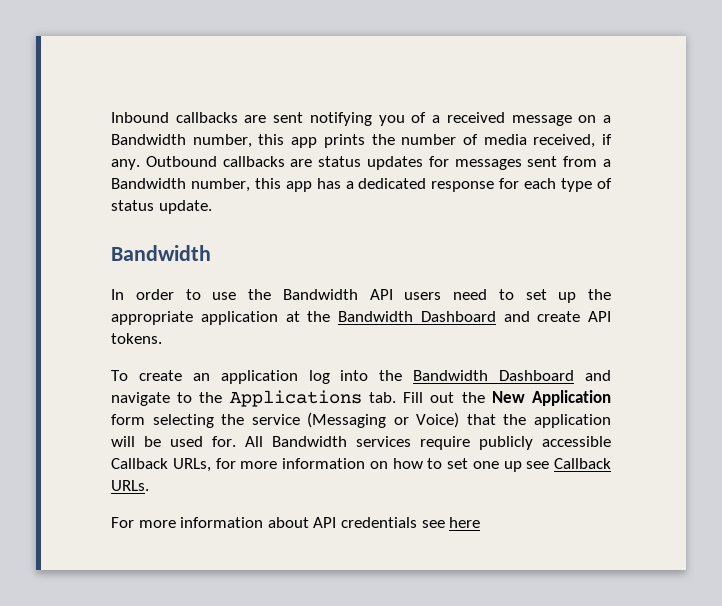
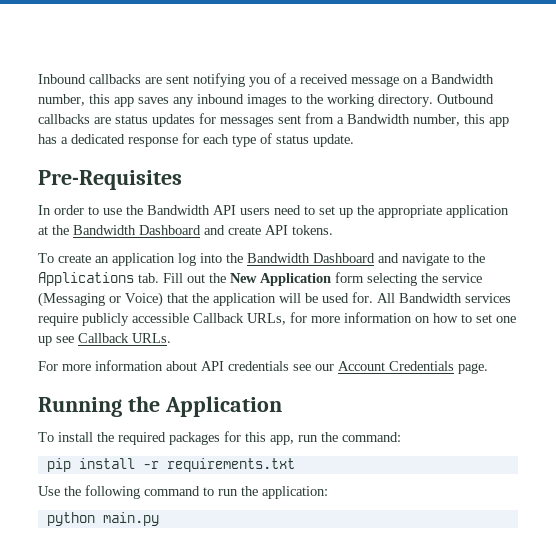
- Inbound callbacks are sent notifying you of a received message on a Bandwidth number, this app prints the number of media received, if any.
+ Inbound callbacks are sent notifying you of a received message on a Bandwidth number, this app saves any inbound images to the working directory.
  Outbound callbacks are status updates for messages sent from a Bandwidth number, this app has a dedicated response for each type of status update.
- Bandwidth
+ Pre-Requisites
- For more information about API credentials see here
+ For more information about API credentials see our Account Credentials page.
+ Running the Application
+ To install the required packages for this app, run the command:
+ pip install -r requirements.txt
+ Use the following command to run the application:
+ python main.py

